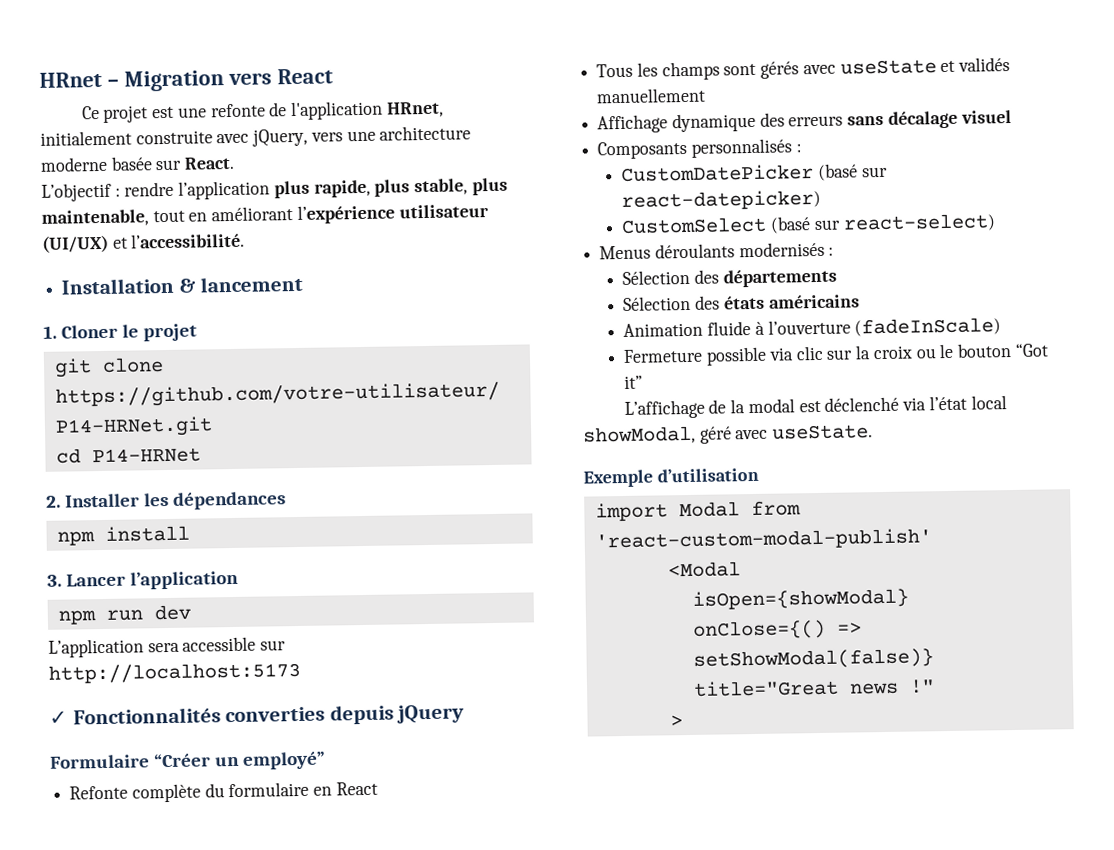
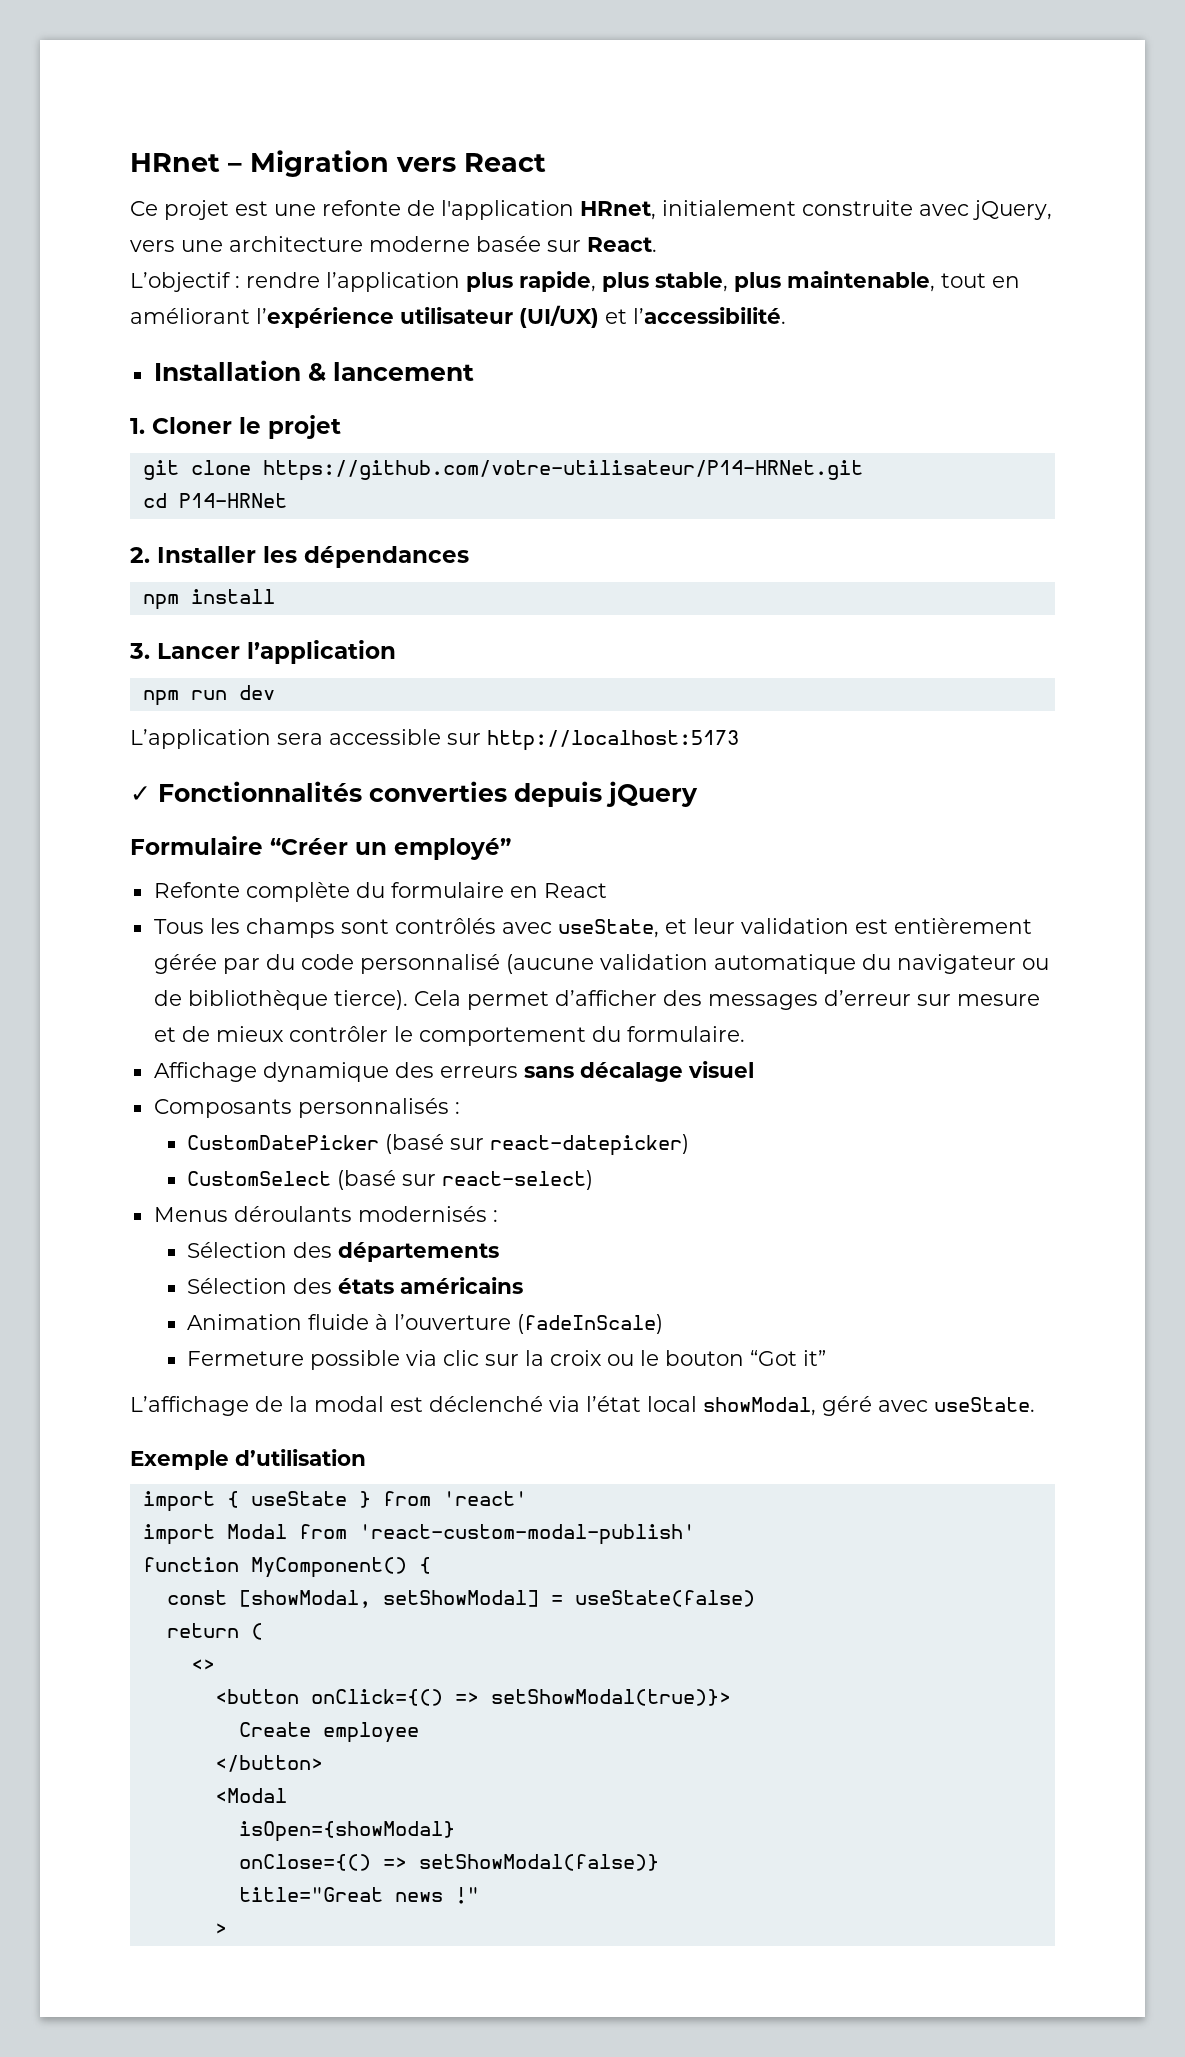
- Tous les champs sont gérés avec useState et validés manuellement
+ Tous les champs sont contrôlés avec useState, et leur validation est entièrement gérée par du code personnalisé (aucune validation automatique du navigateur ou de bibliothèque tierce). Cela permet d’afficher des messages d’erreur sur mesure et de mieux contrôler le comportement du formulaire.
+ import { useState } from 'react'
  import Modal from 'react-custom-modal-publish'
+ function MyComponent() {
+ const [showModal, setShowModal] = useState(false)
+ return (
+ <>
+ <button onClick={() => setShowModal(true)}>
+ Create employee
+ </button>

